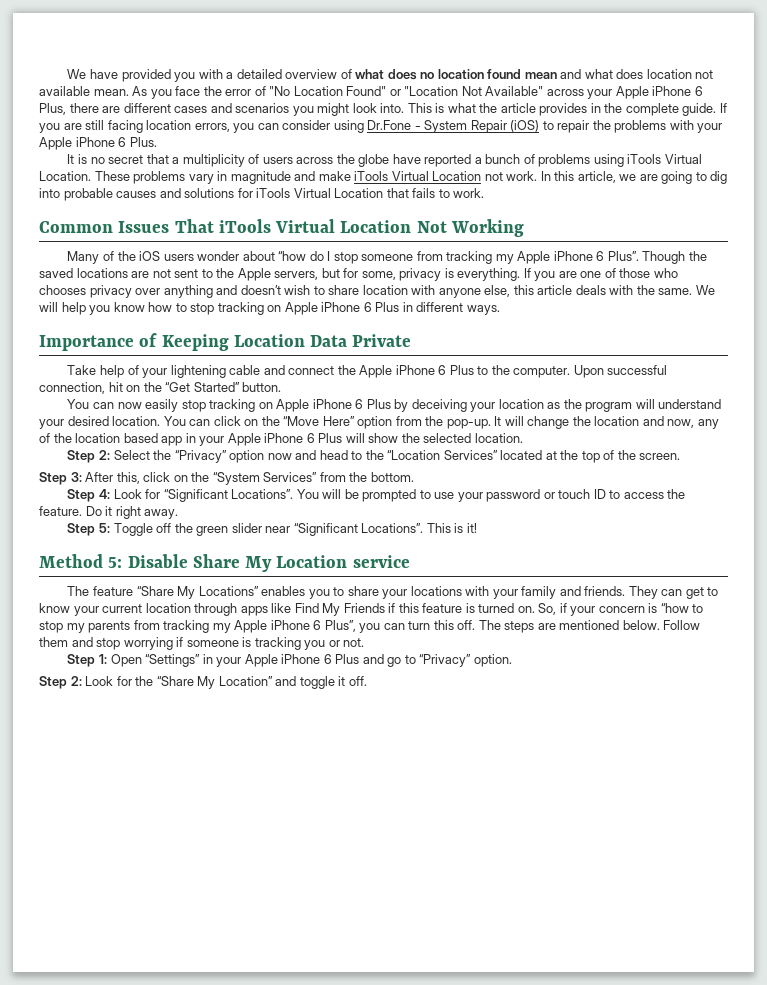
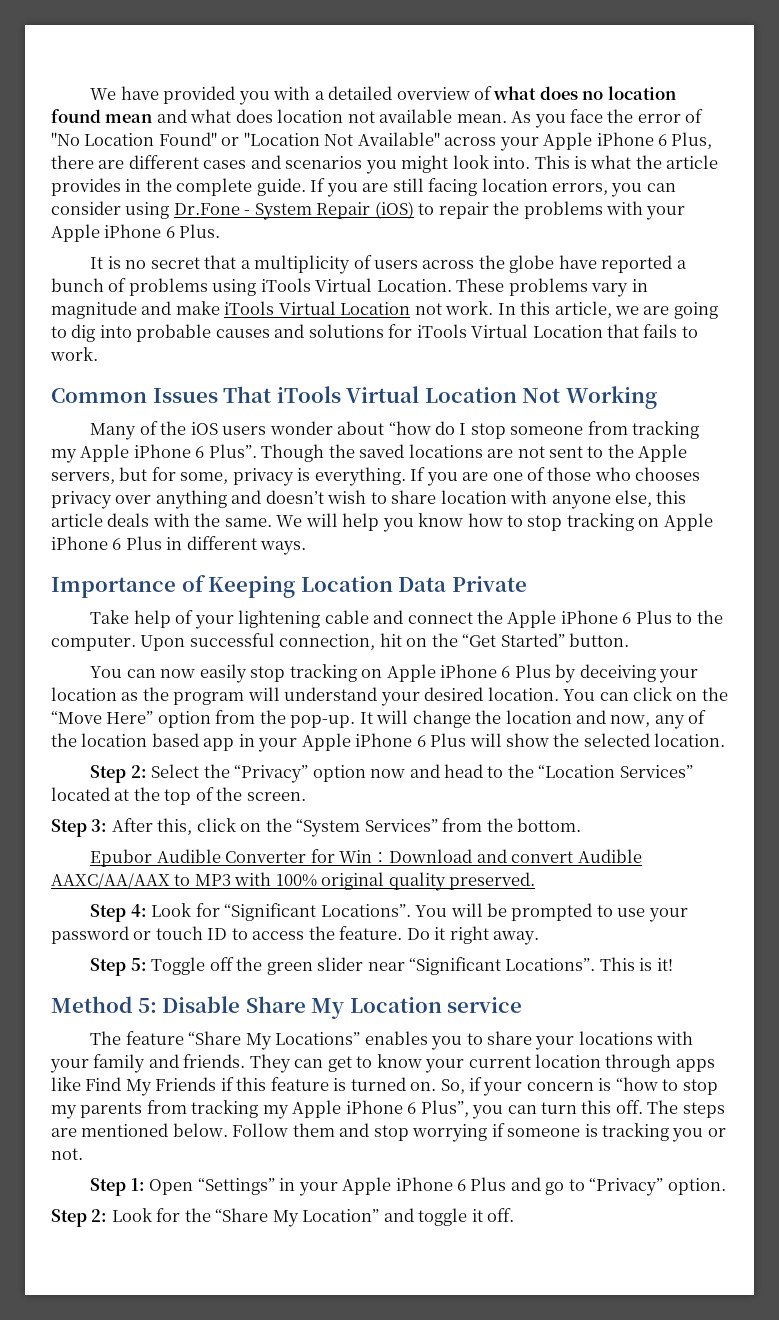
+ Epubor Audible Converter for Win：Download and convert Audible AAXC/AA/AAX to MP3 with 100% original quality preserved.

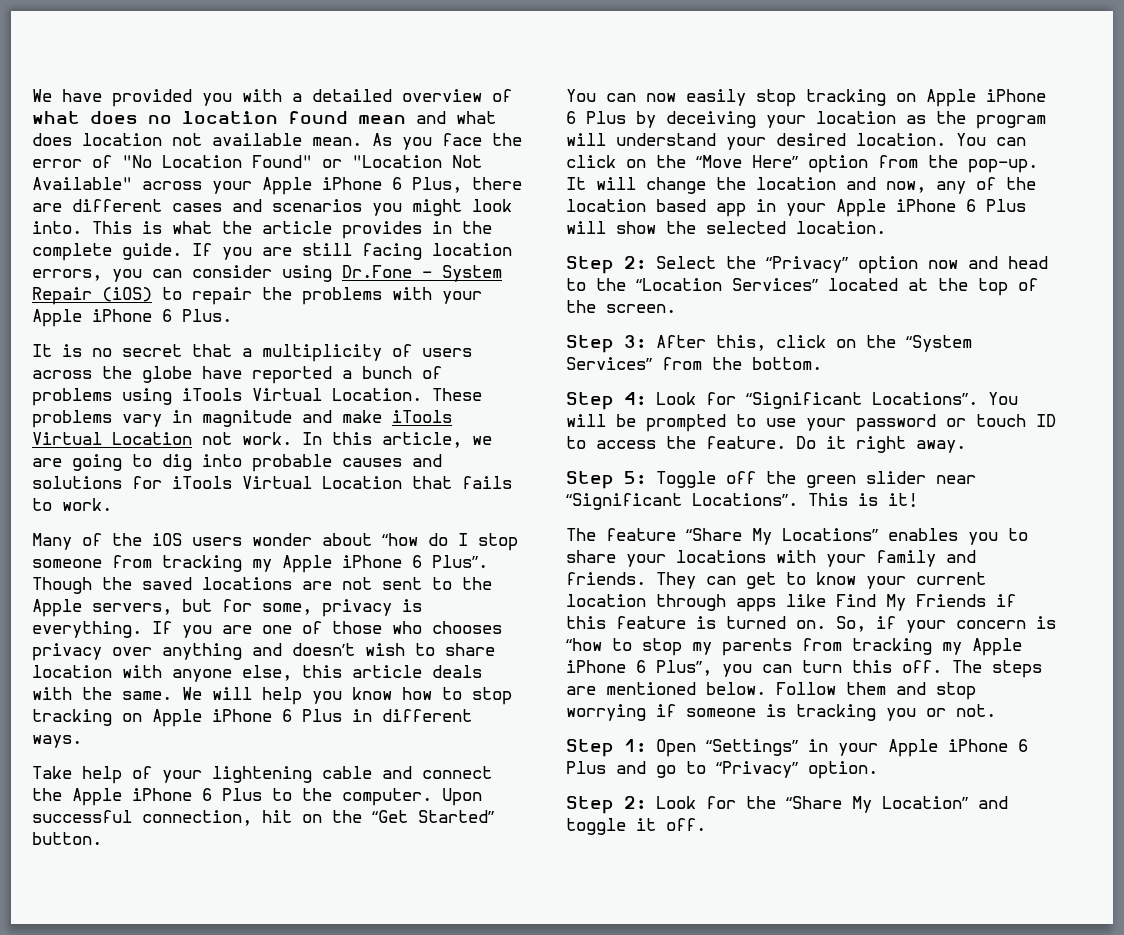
- Common Issues That iTools Virtual Location Not Working
- Importance of Keeping Location Data Private
- Epubor Audible Converter for Win：Download and convert Audible AAXC/AA/AAX to MP3 with 100% original quality preserved.
- Method 5: Disable Share My Location service

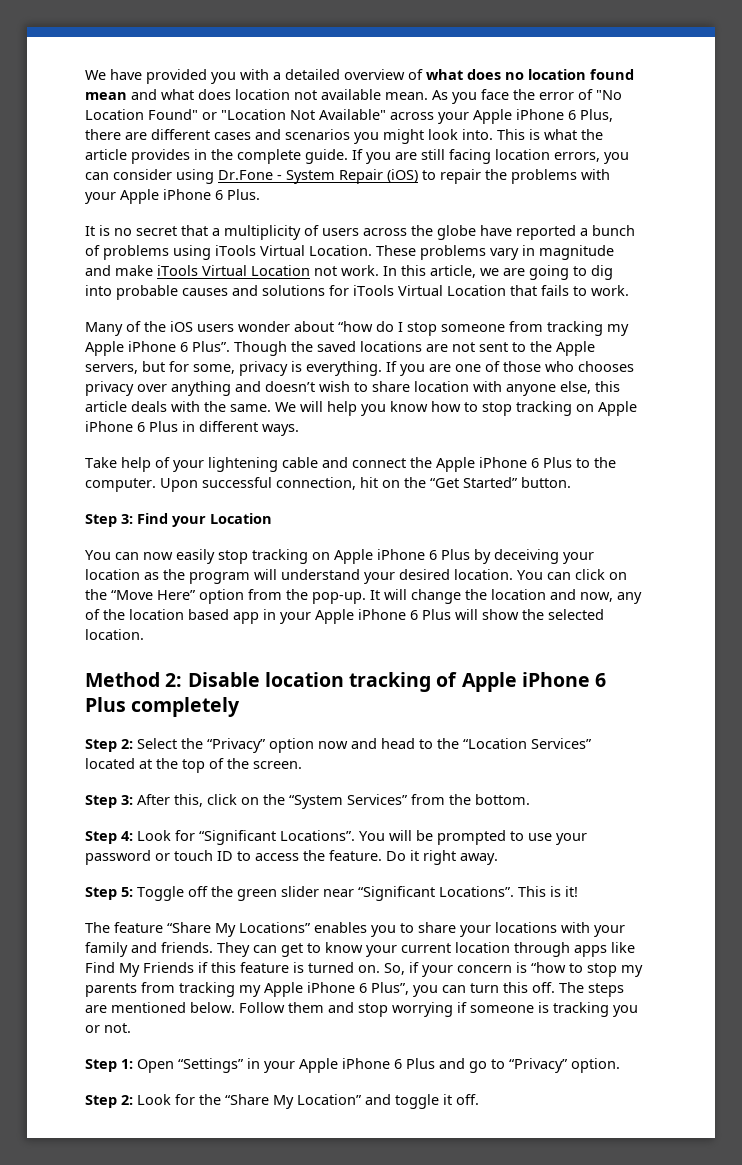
+ Step 3: Find your Location
+ Method 2: Disable location tracking of Apple iPhone 6 Plus completely

